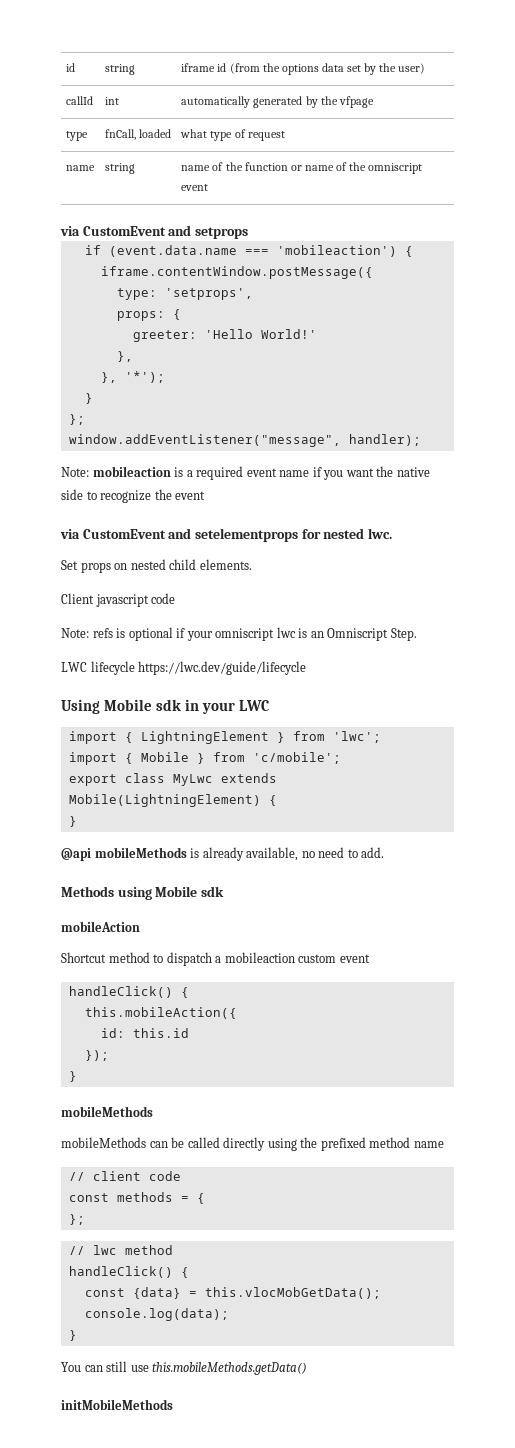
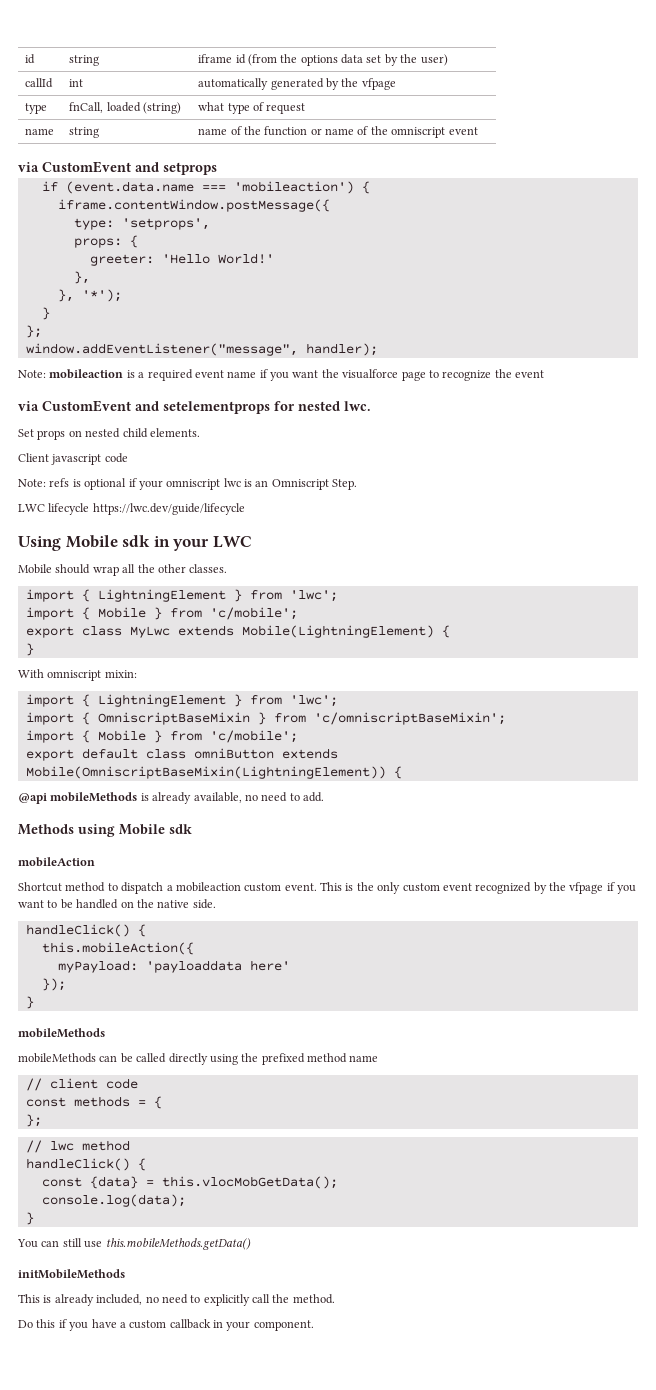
- type | fnCall, loaded | what type of request
+ type | fnCall, loaded (string) | what type of request
- Note: mobileaction is a required event name if you want the native side to recognize the event
+ Note: mobileaction is a required event name if you want the visualforce page to recognize the event
+ Mobile should wrap all the other classes.
+ With omniscript mixin:
+ import { LightningElement } from 'lwc';
+ import { OmniscriptBaseMixin } from 'c/omniscriptBaseMixin';
+ import { Mobile } from 'c/mobile';
+ export default class omniButton extends Mobile(OmniscriptBaseMixin(LightningElement)) {
- Shortcut method to dispatch a mobileaction custom event
+ Shortcut method to dispatch a mobileaction custom event. This is the only custom event recognized by the vfpage if you want to be handled on the native side.
- id: this.id
+ myPayload: 'payloaddata here'
+ This is already included, no need to explicitly call the method.
+ Do this if you have a custom callback in your component.

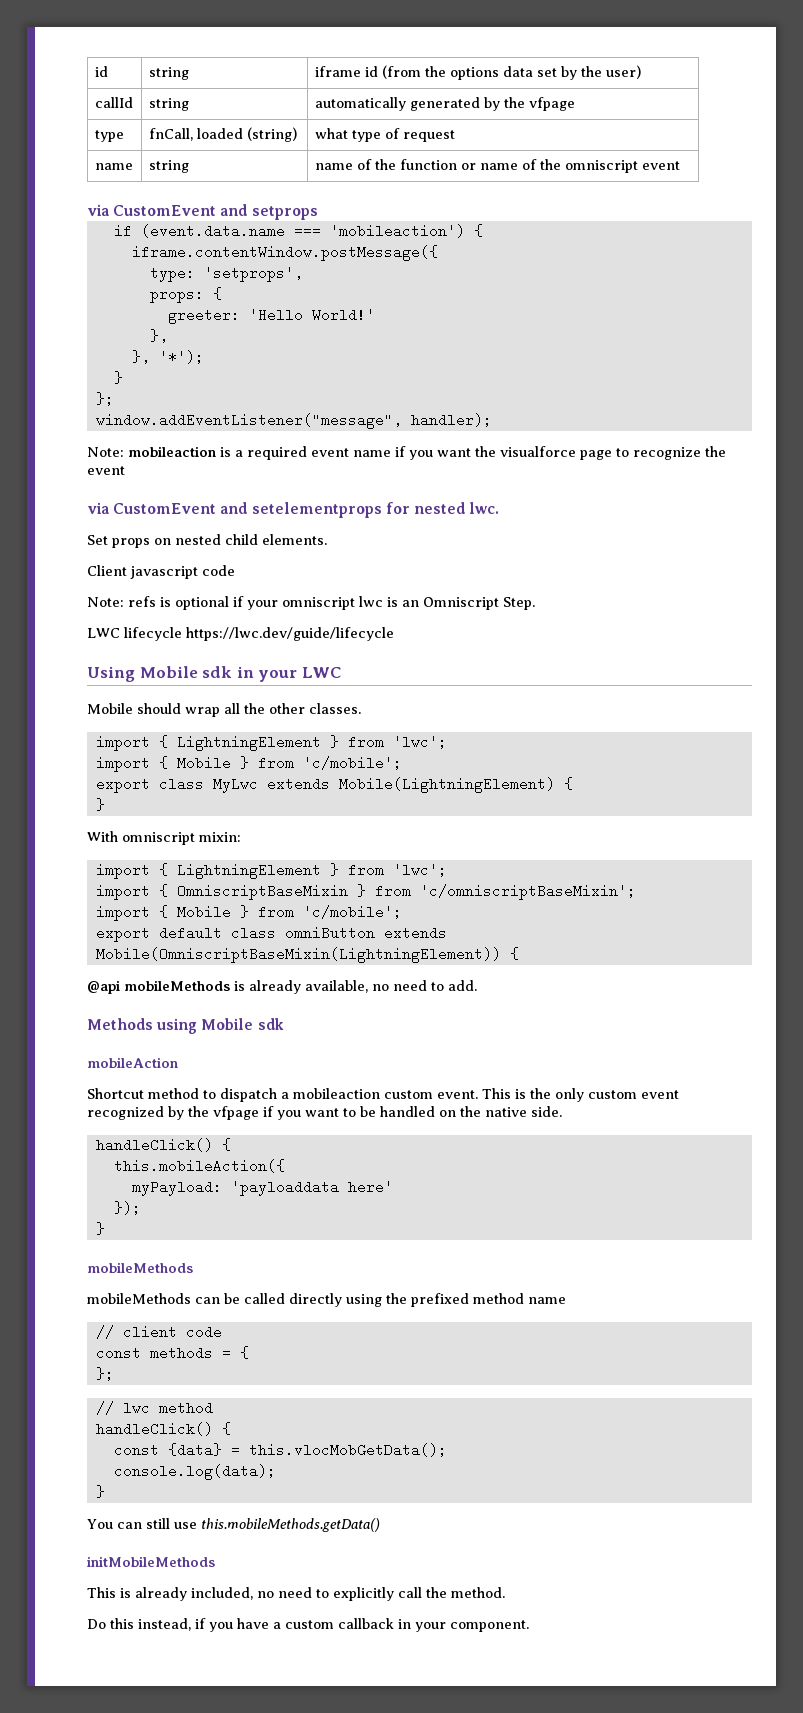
- callId | int | automatically generated by the vfpage
+ callId | string | automatically generated by the vfpage
- Do this if you have a custom callback in your component.
+ Do this instead, if you have a custom callback in your component.

